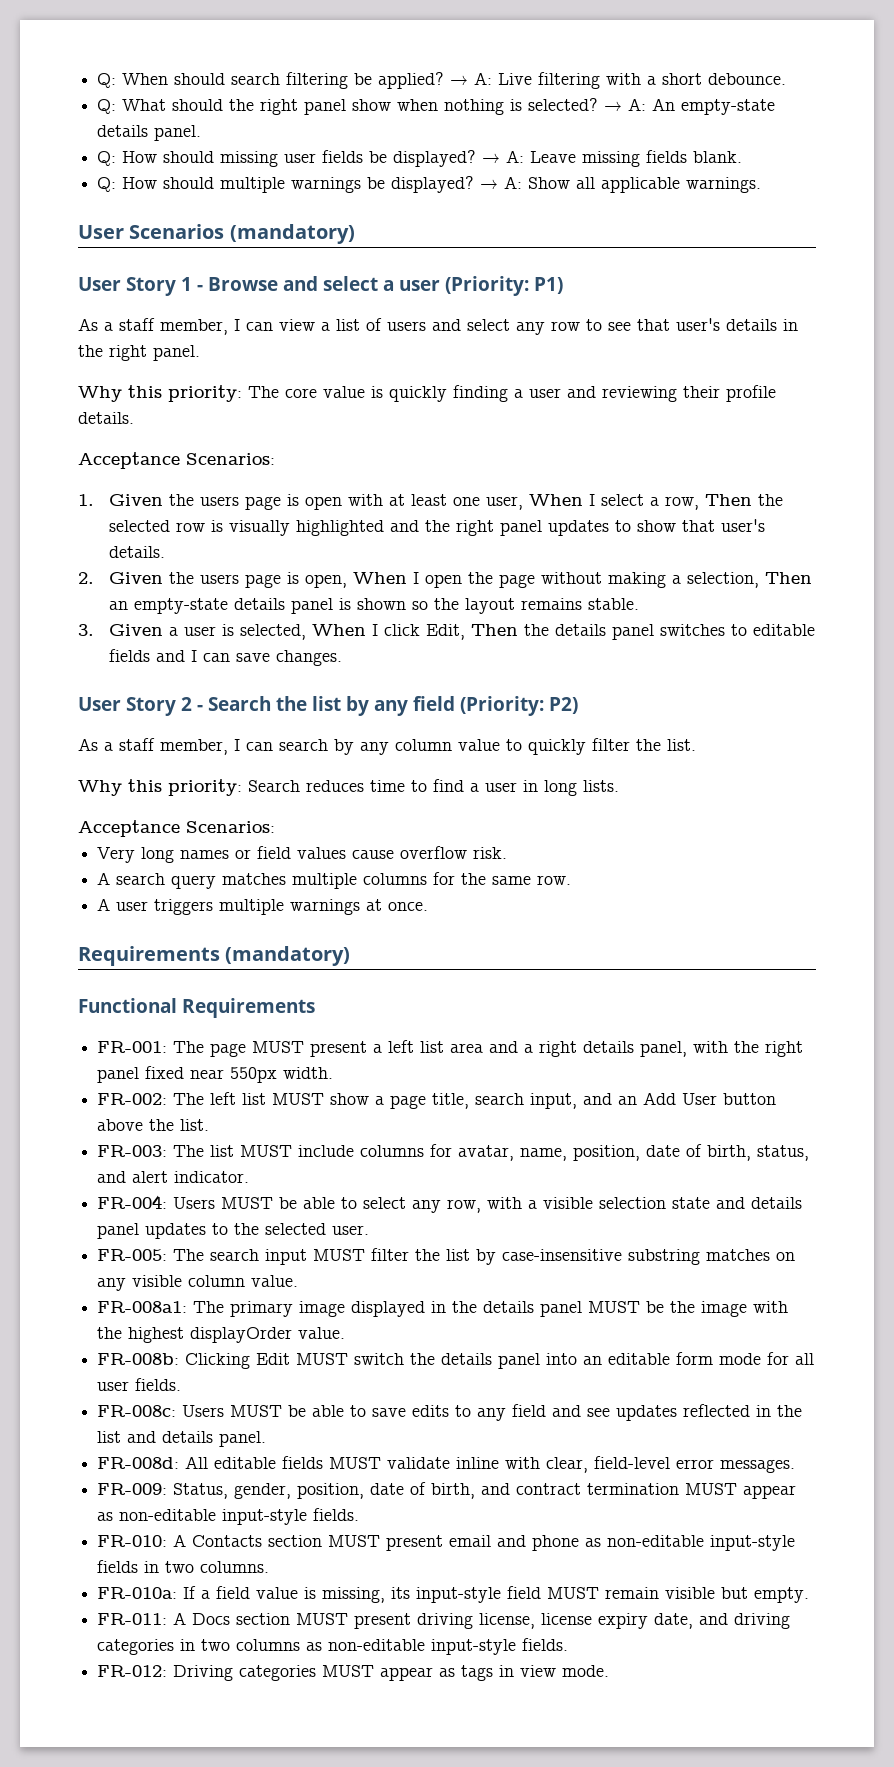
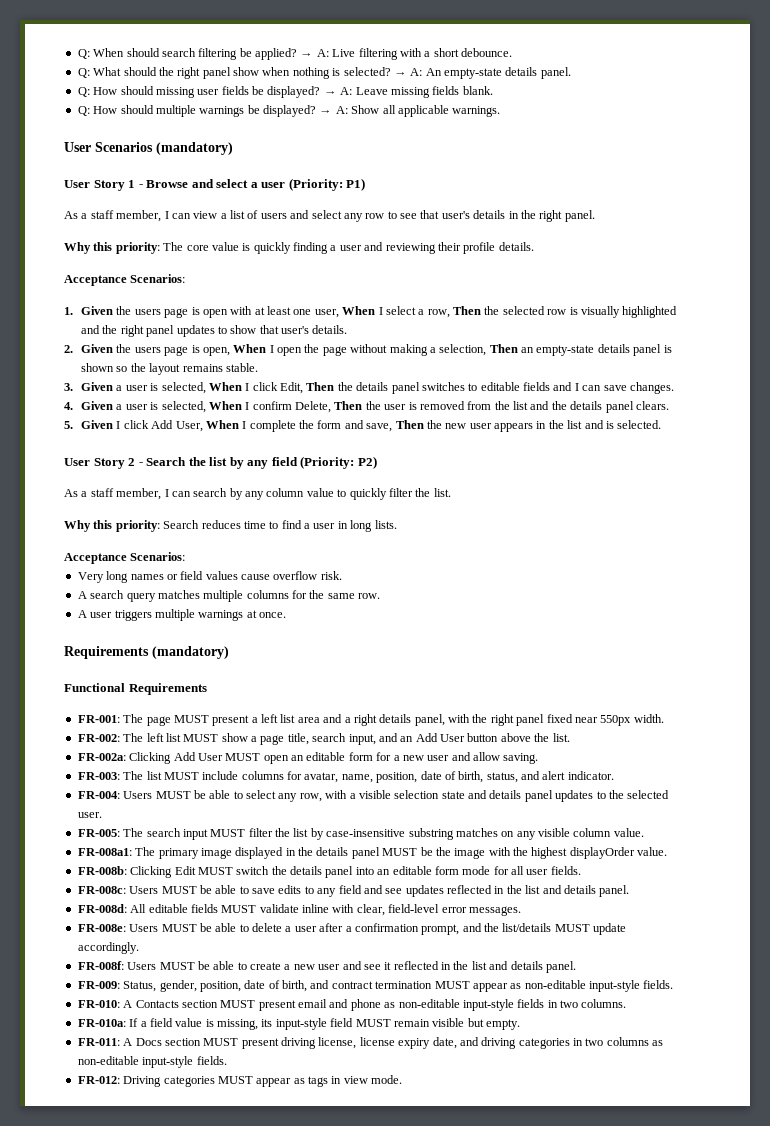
+ 4. Given a user is selected, When I confirm Delete, Then the user is removed from the list and the details panel clears.
+ 5. Given I click Add User, When I complete the form and save, Then the new user appears in the list and is selected.
+ FR-002a: Clicking Add User MUST open an editable form for a new user and allow saving.
+ FR-008e: Users MUST be able to delete a user after a confirmation prompt, and the list/details MUST update accordingly.
+ FR-008f: Users MUST be able to create a new user and see it reflected in the list and details panel.

